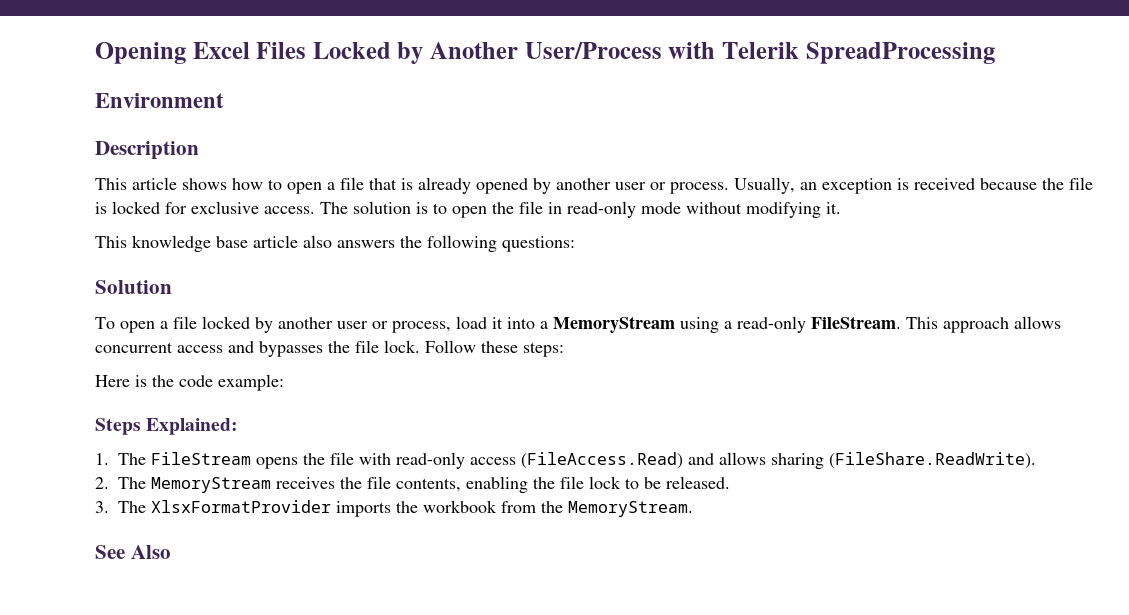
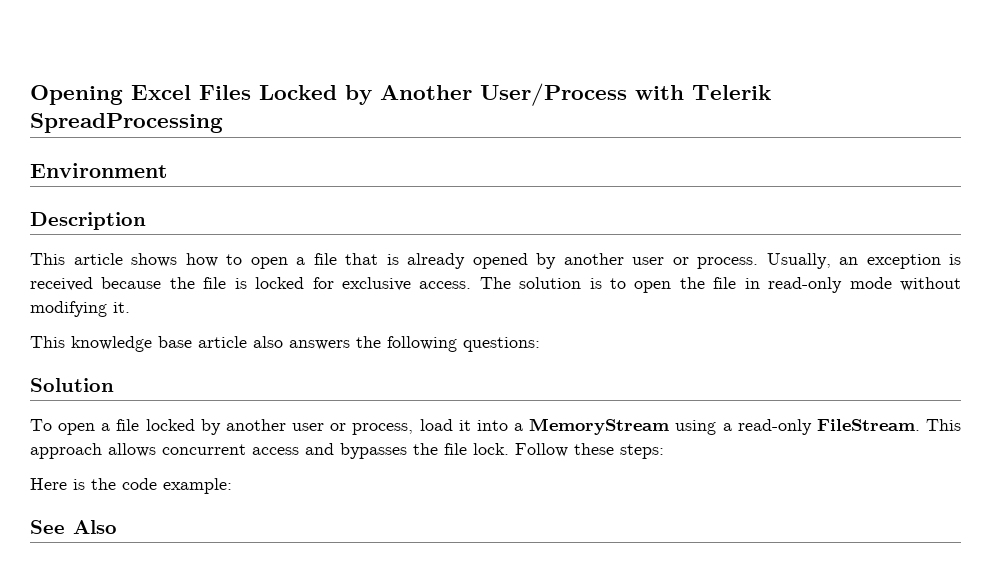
- Steps Explained:
- 1. The FileStream opens the file with read-only access (FileAccess.Read) and allows sharing (FileShare.ReadWrite).
- 2. The MemoryStream receives the file contents, enabling the file lock to be released.
- 3. The XlsxFormatProvider imports the workbook from the MemoryStream.

